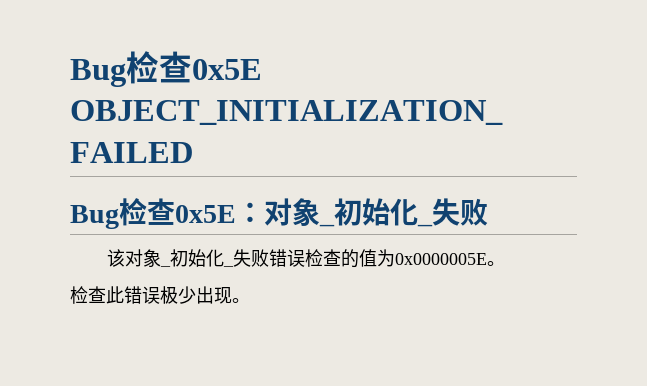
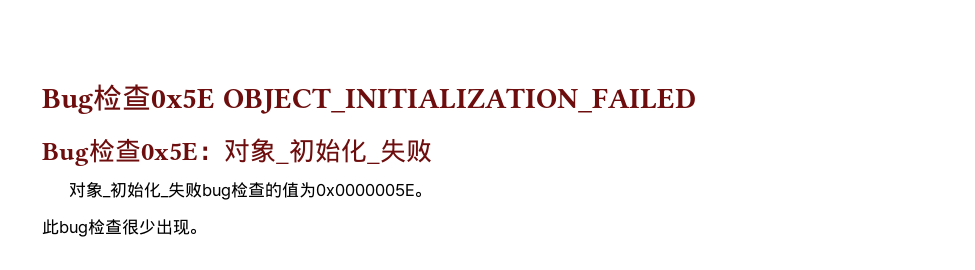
- 该对象_初始化_失败错误检查的值为0x0000005E。
+ 对象_初始化_失败bug检查的值为0x0000005E。
- 检查此错误极少出现。
+ 此bug检查很少出现。

